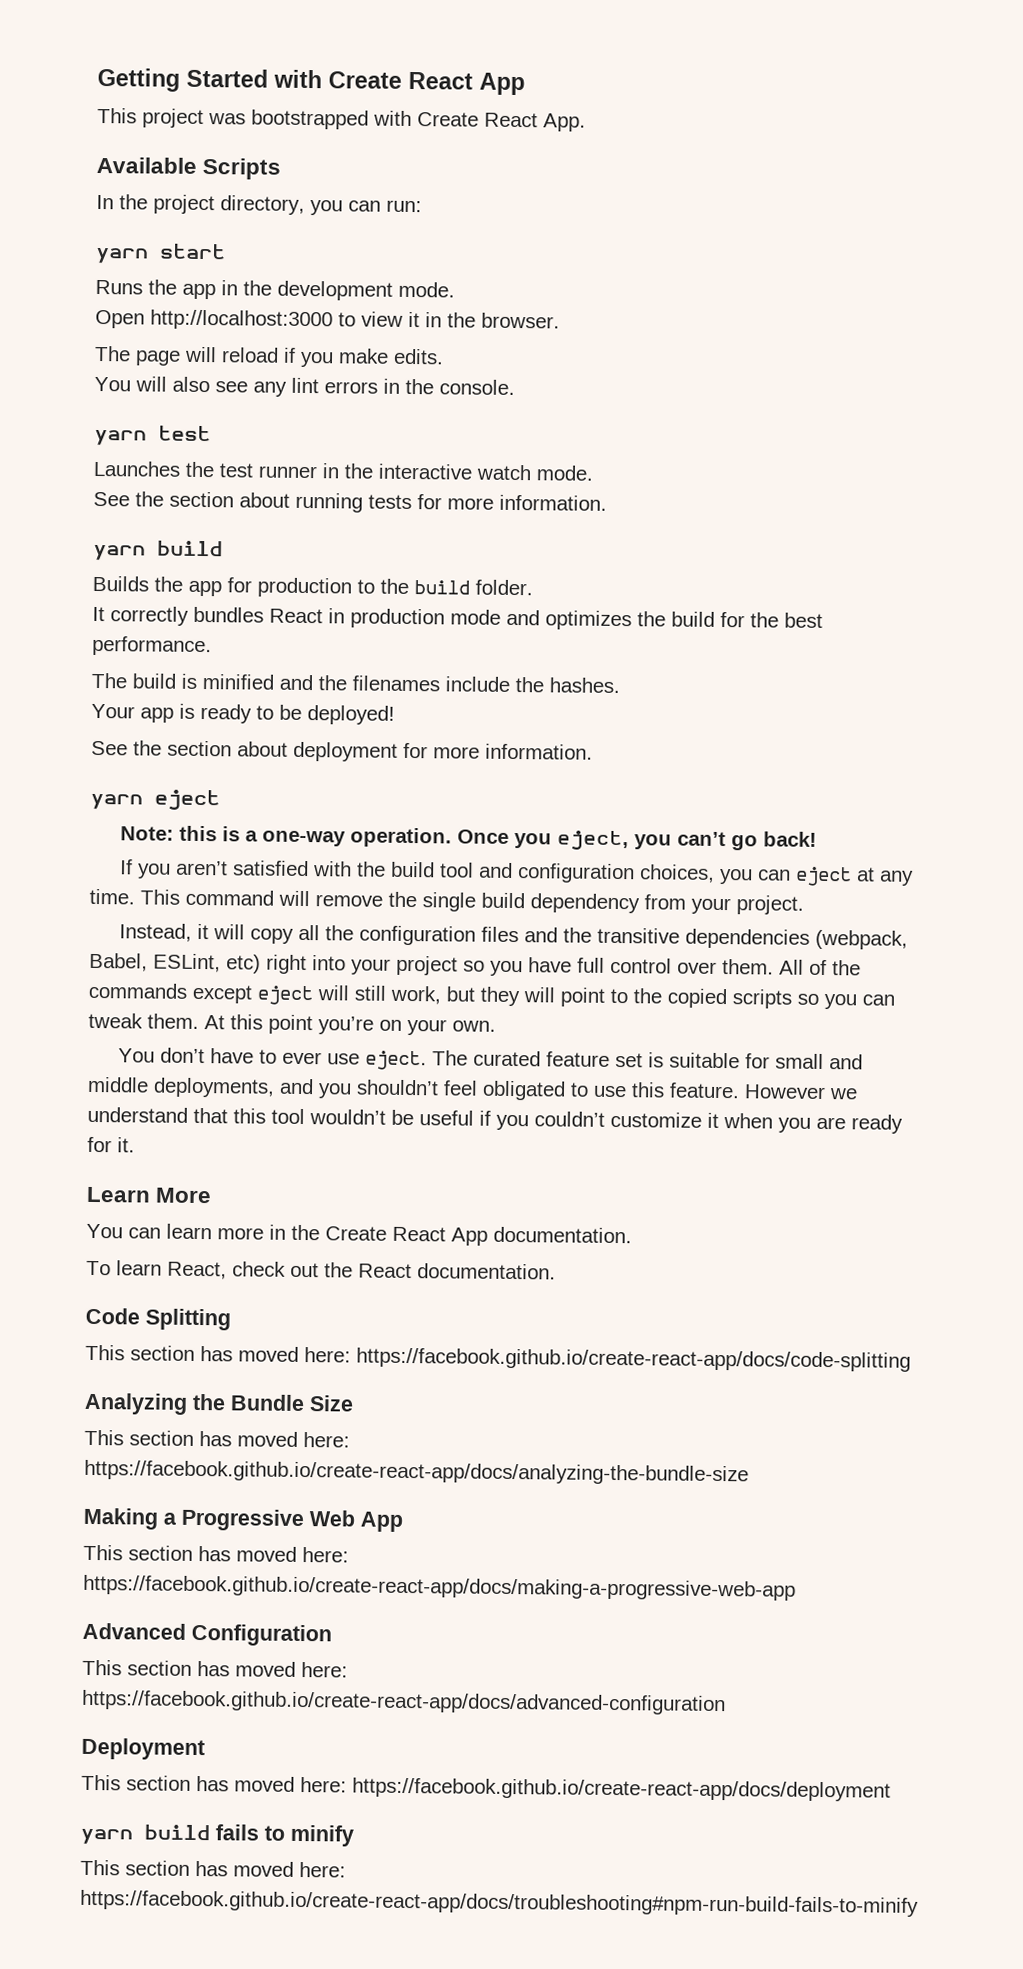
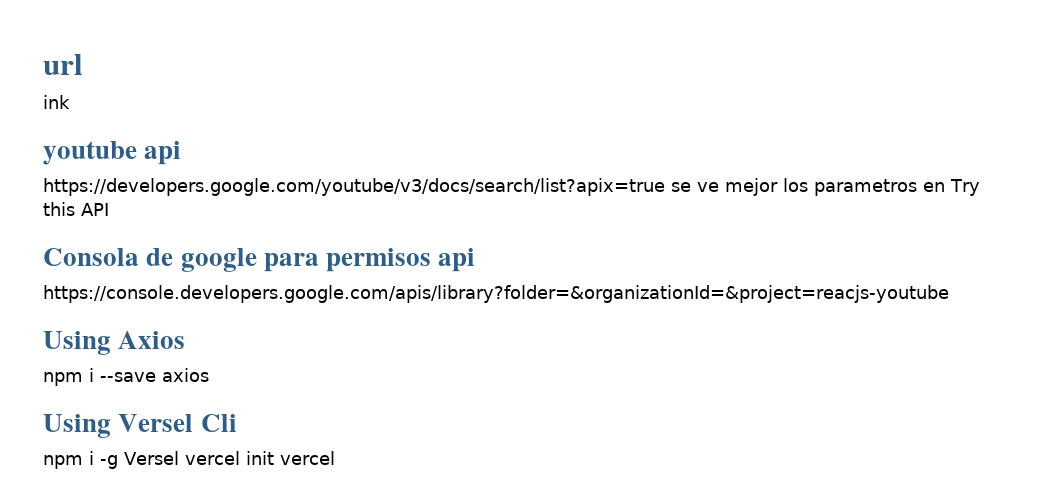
- Getting Started with Create React App
- This project was bootstrapped with Create React App.
- Available Scripts
- In the project directory, you can run:
- yarn start
- Runs the app in the development mode.
- Open http://localhost:3000 to view it in the browser.
- The page will reload if you make edits.
- You will also see any lint errors in the console.
- yarn test
- Launches the test runner in the interactive watch mode.
- See the section about running tests for more information.
- yarn build
- Builds the app for production to the build folder.
- It correctly bundles React in production mode and optimizes the build for the best performance.
- The build is minified and the filenames include the hashes.
- Your app is ready to be deployed!
- See the section about deployment for more information.
- yarn eject
- Note: this is a one-way operation. Once you eject, you can’t go back!
- If you aren’t satisfied with the build tool and configuration choices, you can eject at any time. This command will remove the single build dependency from your project.
- Instead, it will copy all the configuration files and the transitive dependencies (webpack, Babel, ESLint, etc) right into your project so you have full control over them. All of the commands except eject will still work, but they will point to the copied scripts so you can tweak them. At this point you’re on your own.
- You don’t have to ever use eject. The curated feature set is suitable for small and middle deployments, and you shouldn’t feel obligated to use this feature. However we understand that this tool wouldn’t be useful if you couldn’t customize it when you are ready for it.
- Learn More
- You can learn more in the Create React App documentation.
- To learn React, check out the React documentation.
- Code Splitting
- This section has moved here: https://facebook.github.io/create-react-app/docs/code-splitting
- Analyzing the Bundle Size
- This section has moved here: https://facebook.github.io/create-react-app/docs/analyzing-the-bundle-size
- Making a Progressive Web App
- This section has moved here: https://facebook.github.io/create-react-app/docs/making-a-progressive-web-app
- Advanced Configuration
- This section has moved here: https://facebook.github.io/create-react-app/docs/advanced-configuration
- Deployment
- This section has moved here: https://facebook.github.io/create-react-app/docs/deployment
- yarn build fails to minify
- This section has moved here: https://facebook.github.io/create-react-app/docs/troubleshooting#npm-run-build-fails-to-minify
+ url
+ ink
+ youtube api
+ https://developers.google.com/youtube/v3/docs/search/list?apix=true se ve mejor los parametros en Try this API
+ Consola de google para permisos api
+ https://console.developers.google.com/apis/library?folder=&organizationId=&project=reacjs-youtube
+ Using Axios
+ npm i --save axios
+ Using Versel Cli
+ npm i -g Versel vercel init vercel

